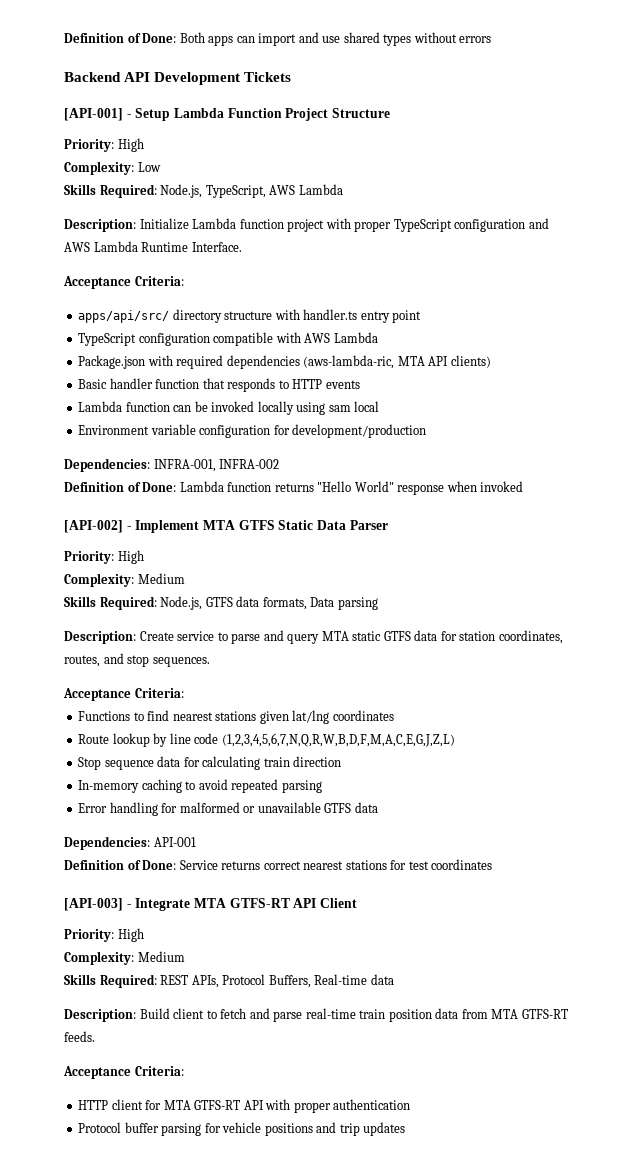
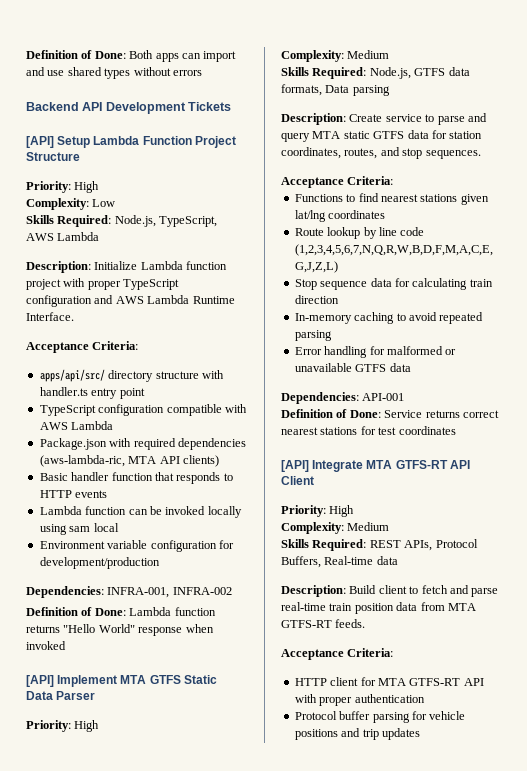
- [API-001] - Setup Lambda Function Project Structure
+ [API] Setup Lambda Function Project Structure
- [API-002] - Implement MTA GTFS Static Data Parser
+ [API] Implement MTA GTFS Static Data Parser
- [API-003] - Integrate MTA GTFS-RT API Client
+ [API] Integrate MTA GTFS-RT API Client

